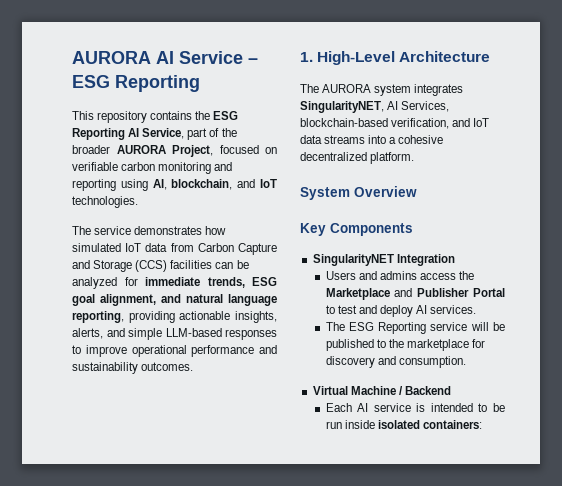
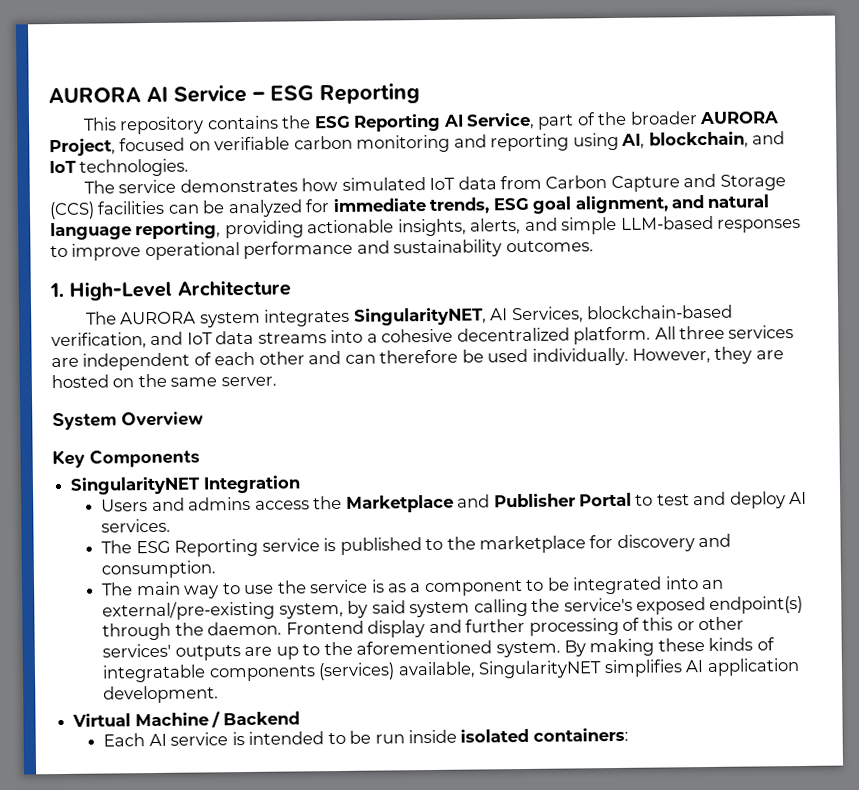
+ All three services are independent of each other and can therefore be used individually. However, they are hosted on the same server.
- The ESG Reporting service will be published to the marketplace for discovery and consumption.
+ The ESG Reporting service is published to the marketplace for discovery and consumption.
+ The main way to use the service is as a component to be integrated into an external/pre-existing system, by said system calling the service's exposed endpoint(s) through the daemon. Frontend display and further processing of this or other services' outputs are up to the aforementioned system. By making these kinds of integratable components (services) available, SingularityNET simplifies AI application development.

